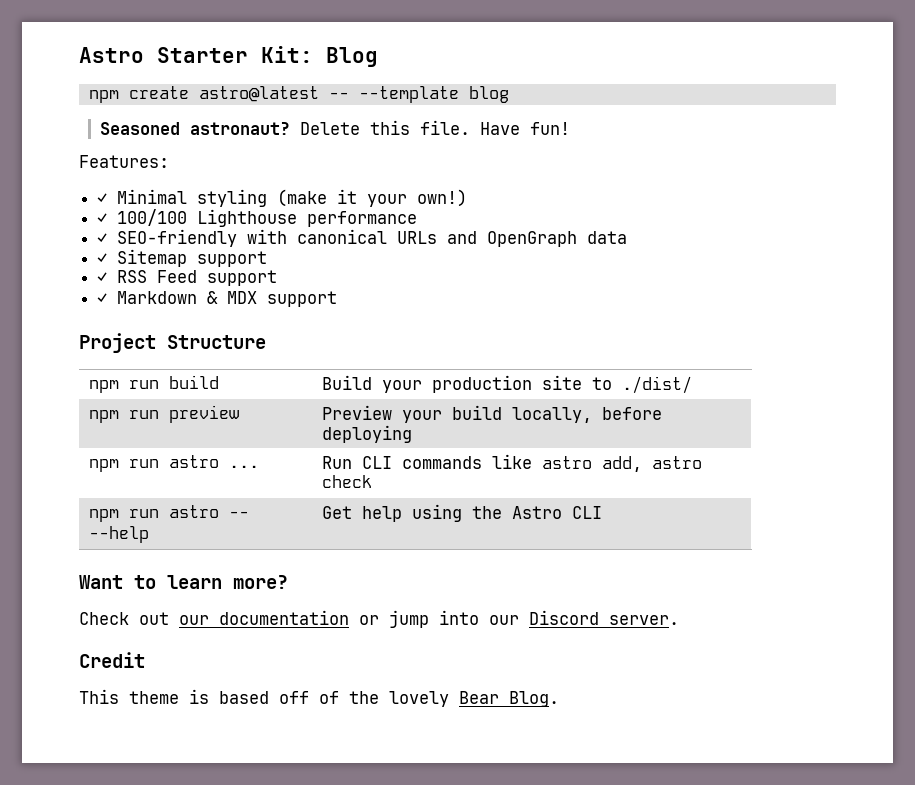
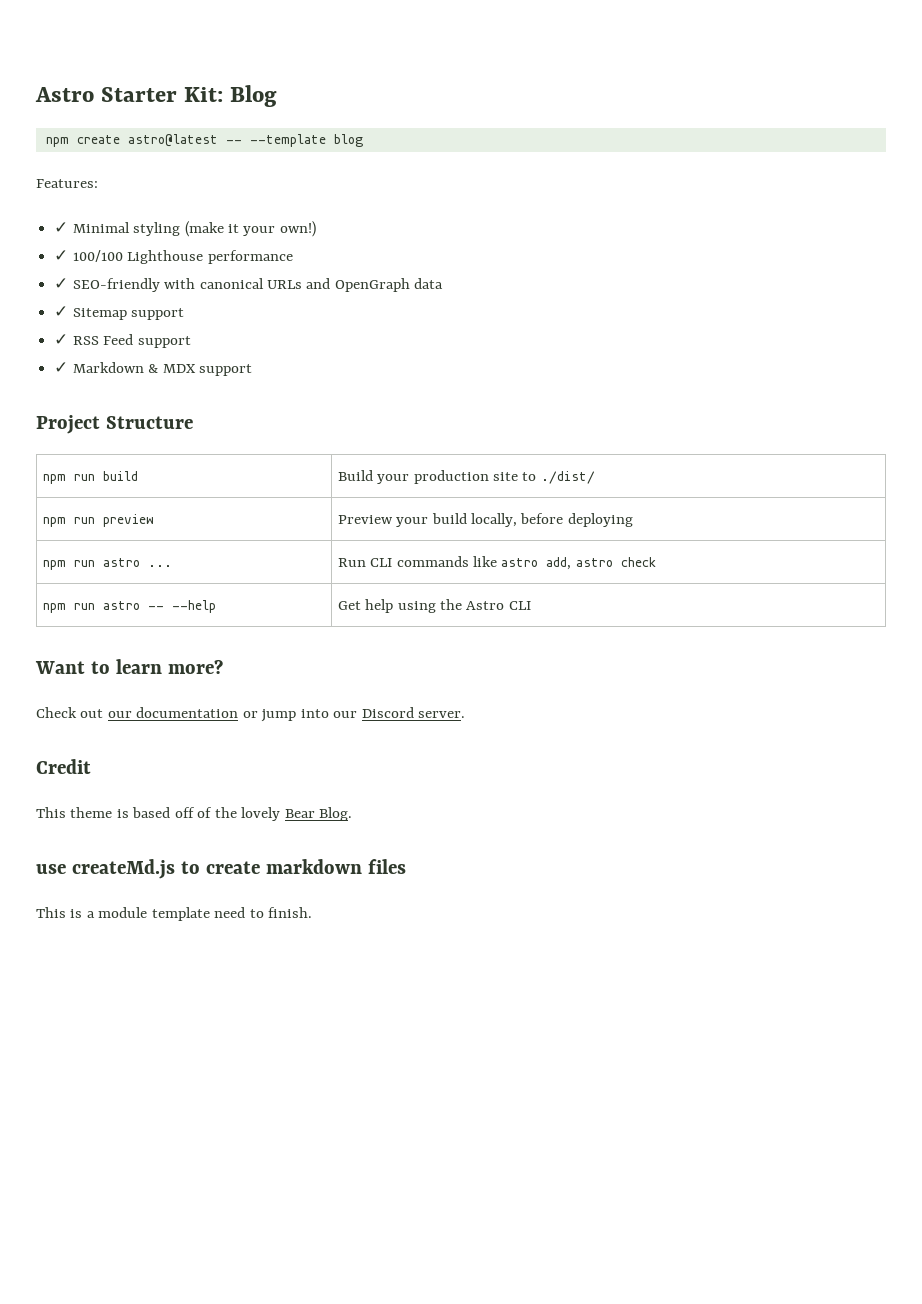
- Seasoned astronaut? Delete this file. Have fun!
+ use createMd.js to create markdown files
+ This is a module template need to finish.

